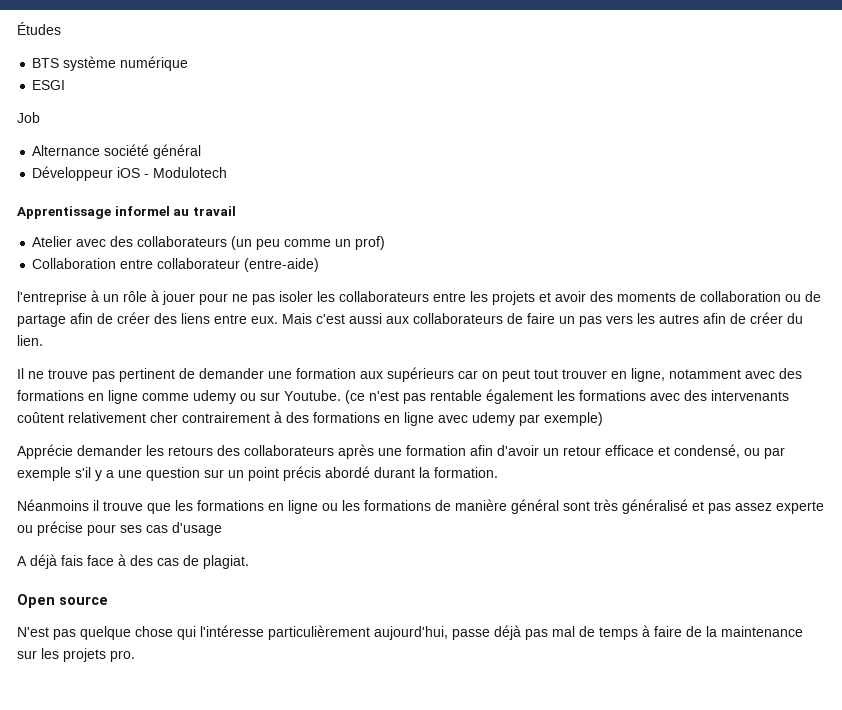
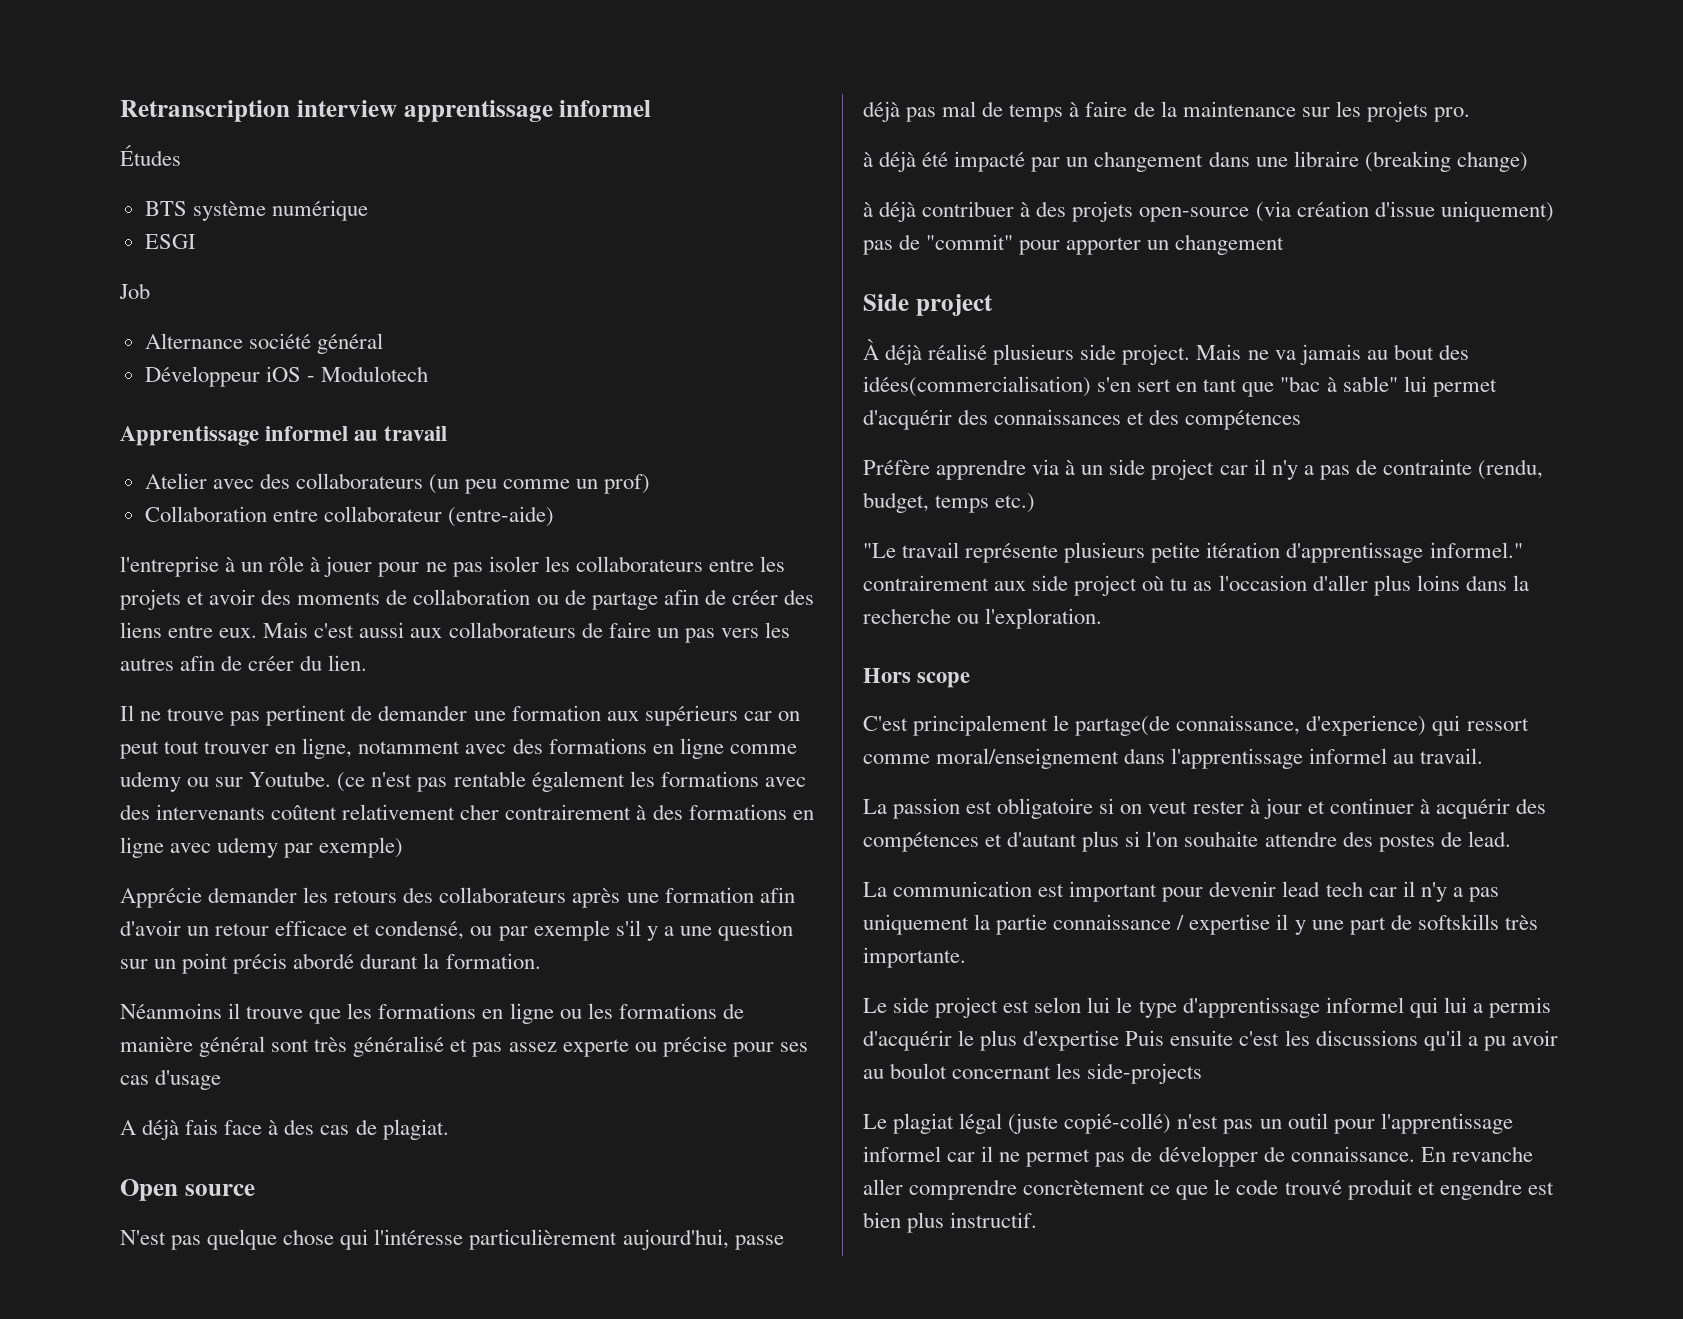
+ Retranscription interview apprentissage informel
+ à déjà été impacté par un changement dans une libraire (breaking change)
+ à déjà contribuer à des projets open-source (via création d'issue uniquement) pas de "commit" pour apporter un changement
+ Side project
+ À déjà réalisé plusieurs side project. Mais ne va jamais au bout des idées(commercialisation) s'en sert en tant que "bac à sable" lui permet d'acquérir des connaissances et des compétences
+ Préfère apprendre via à un side project car il n'y a pas de contrainte (rendu, budget, temps etc.)
+ "Le travail représente plusieurs petite itération d'apprentissage informel." contrairement aux side project où tu as l'occasion d'aller plus loins dans la recherche ou l'exploration.
+ Hors scope
+ C'est principalement le partage(de connaissance, d'experience) qui ressort comme moral/enseignement dans l'apprentissage informel au travail.
+ La passion est obligatoire si on veut rester à jour et continuer à acquérir des compétences et d'autant plus si l'on souhaite attendre des postes de lead.
+ La communication est important pour devenir lead tech car il n'y a pas uniquement la partie connaissance / expertise il y une part de softskills très importante.
+ Le side project est selon lui le type d'apprentissage informel qui lui a permis d'acquérir le plus d'expertise Puis ensuite c'est les discussions qu'il a pu avoir au boulot concernant les side-projects
+ Le plagiat légal (juste copié-collé) n'est pas un outil pour l'apprentissage informel car il ne permet pas de développer de connaissance. En revanche aller comprendre concrètement ce que le code trouvé produit et engendre est bien plus instructif.

